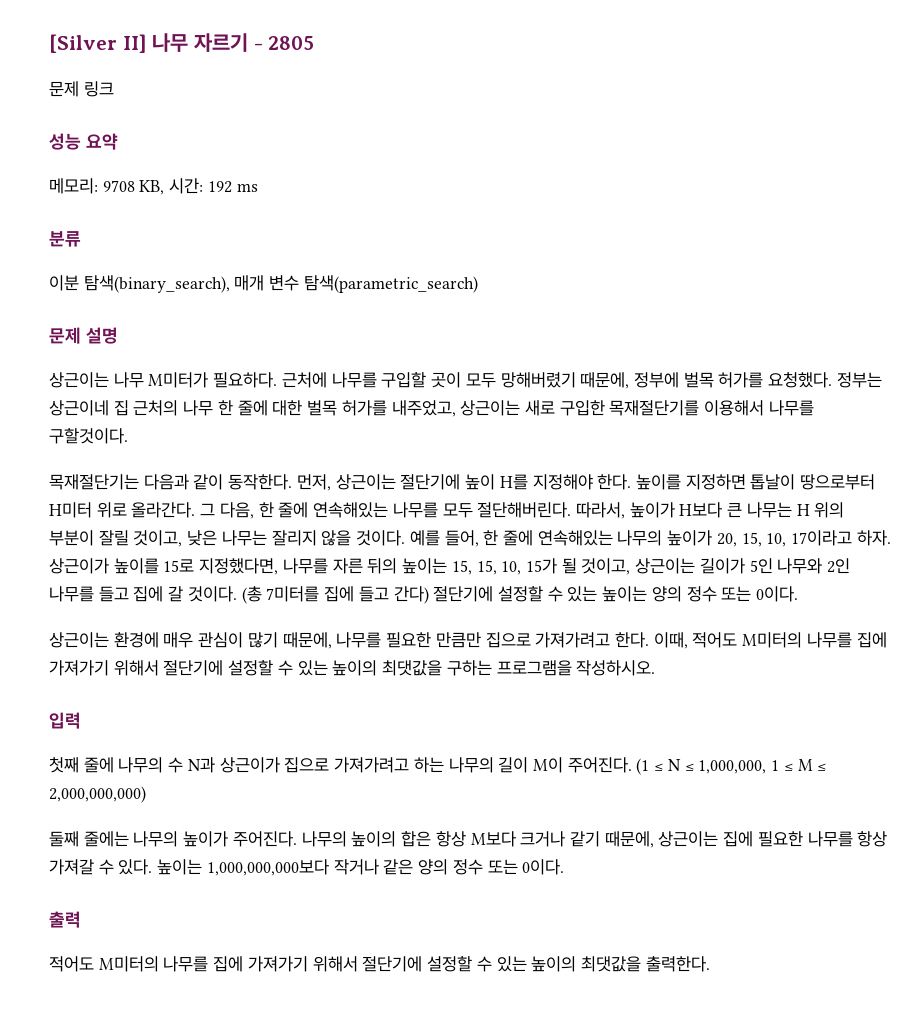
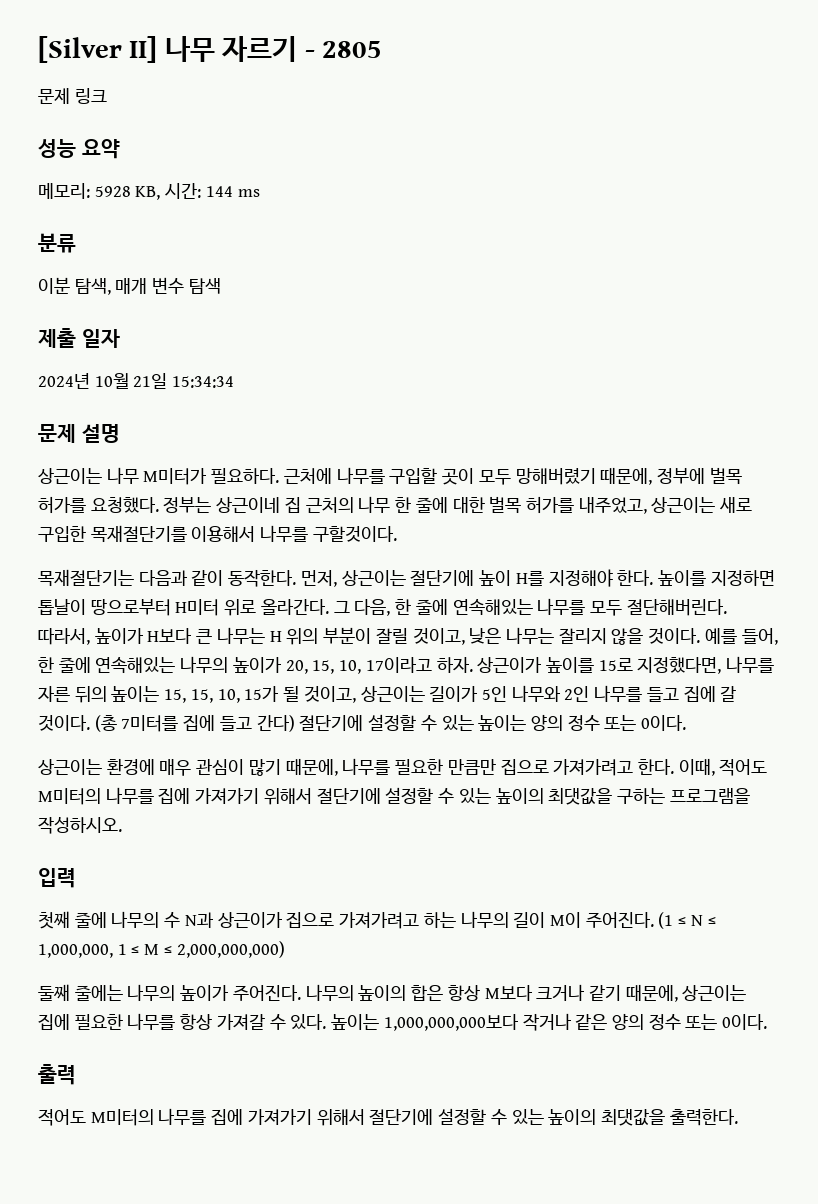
- 메모리: 9708 KB, 시간: 192 ms
+ 메모리: 5928 KB, 시간: 144 ms
- 이분 탐색(binary_search), 매개 변수 탐색(parametric_search)
+ 이분 탐색, 매개 변수 탐색
+ 제출 일자
+ 2024년 10월 21일 15:34:34

